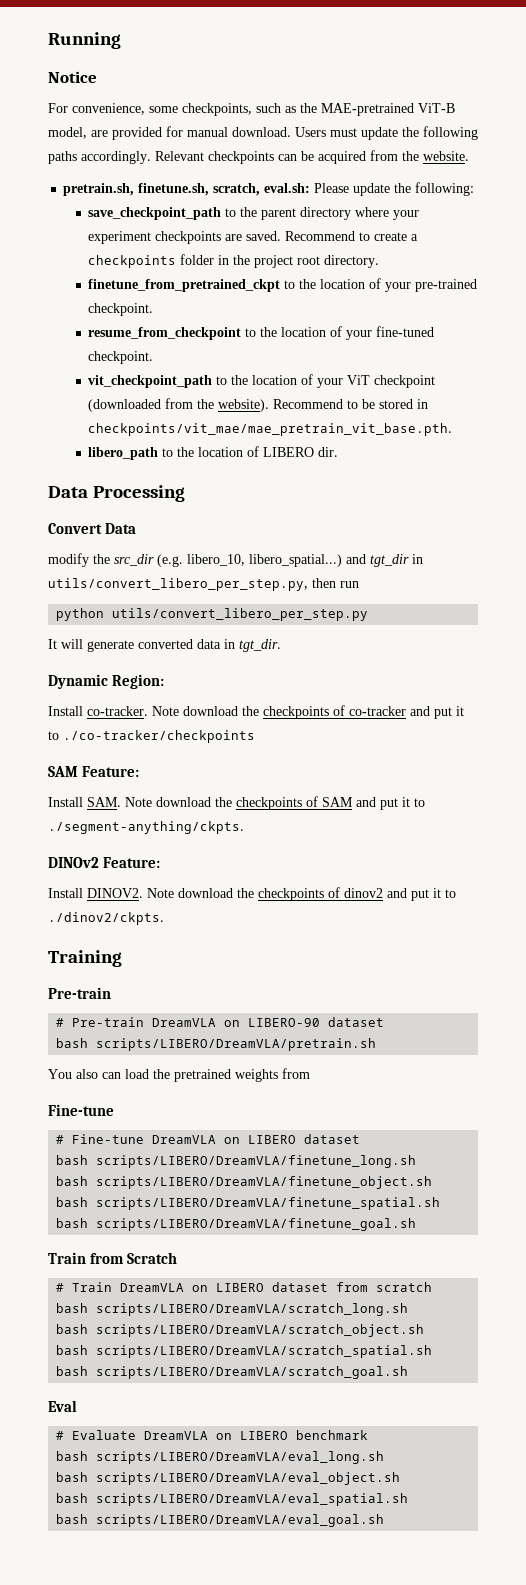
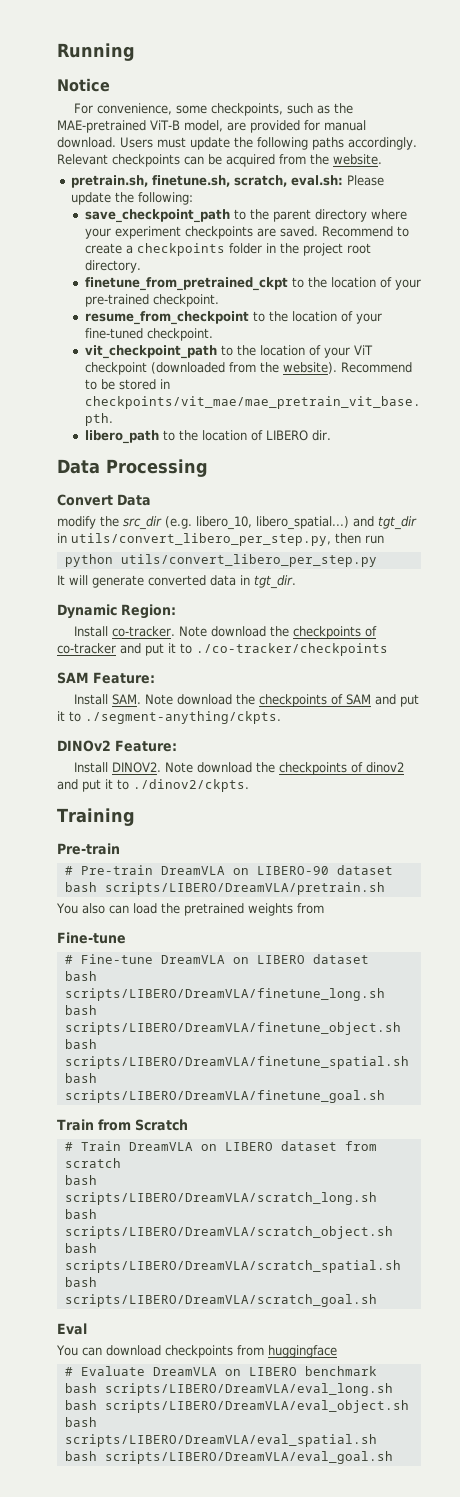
+ You can download checkpoints from huggingface

